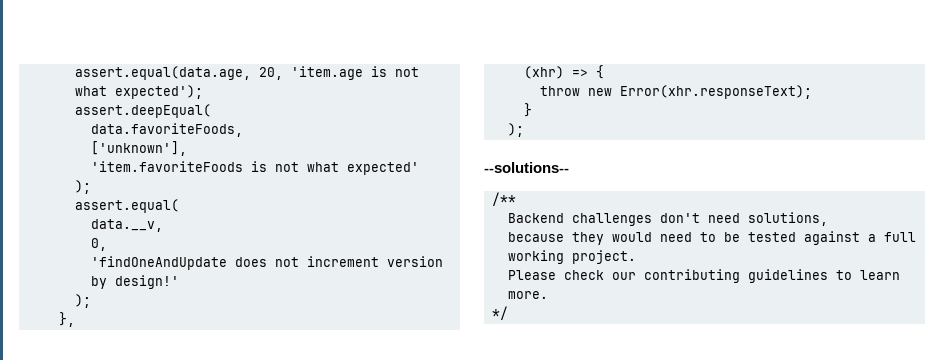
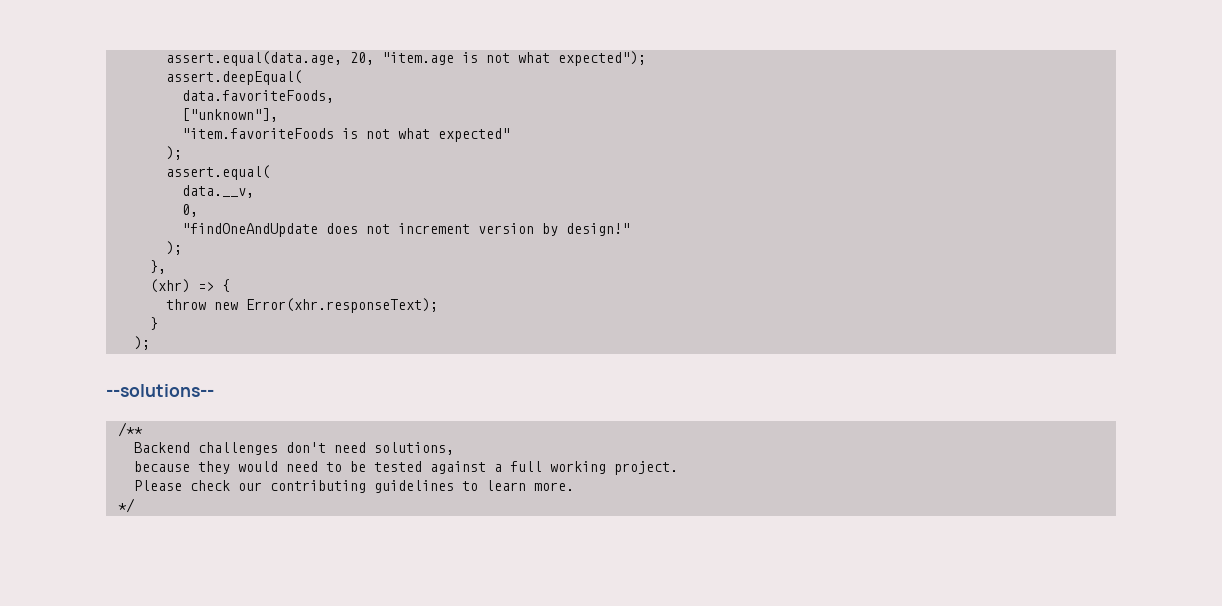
- assert.equal(data.age, 20, 'item.age is not what expected');
+ assert.equal(data.age, 20, "item.age is not what expected");
- ['unknown'],
- 'item.favoriteFoods is not what expected'
+ ["unknown"],
+ "item.favoriteFoods is not what expected"
- 'findOneAndUpdate does not increment version by design!'
+ "findOneAndUpdate does not increment version by design!"

